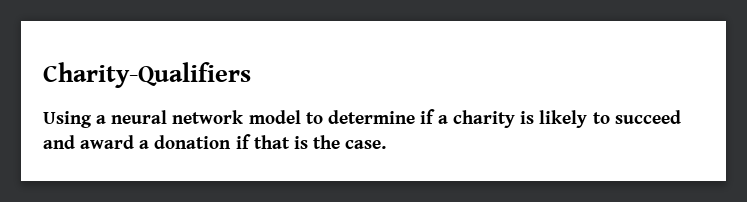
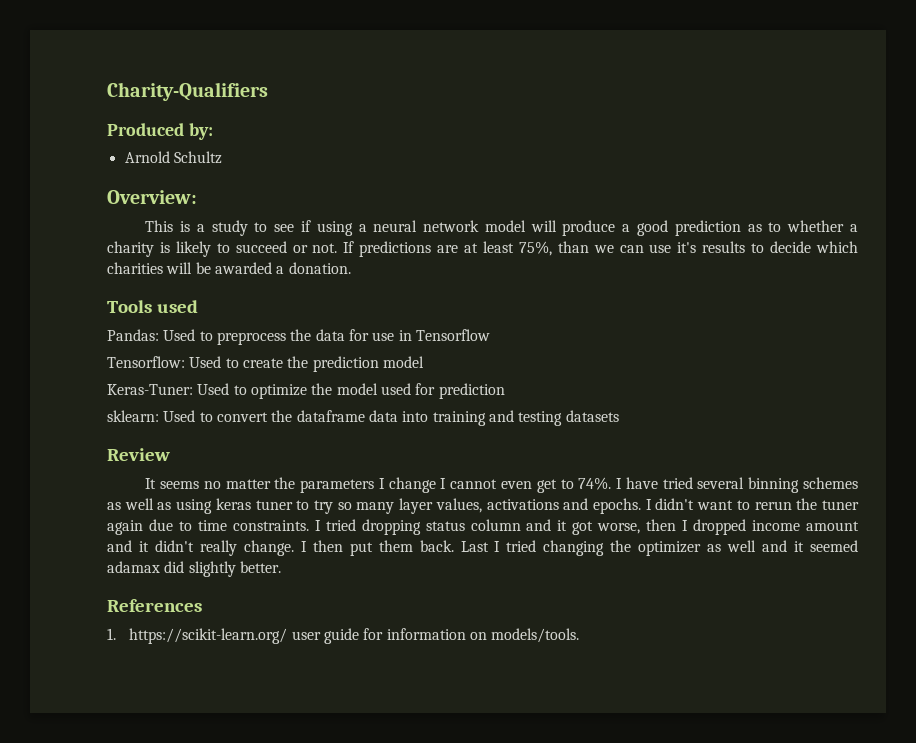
- Using a neural network model to determine if a charity is likely to succeed and award a donation if that is the case.
+ Produced by:
+ Arnold Schultz
+ Overview:
+ This is a study to see if using a neural network model will produce a good prediction as to whether a charity is likely to succeed or not. If predictions are at least 75%, than we can use it's results to decide which charities will be awarded a donation.
+ Tools used
+ Pandas: Used to preprocess the data for use in Tensorflow
+ Tensorflow: Used to create the prediction model
+ Keras-Tuner: Used to optimize the model used for prediction
+ sklearn: Used to convert the dataframe data into training and testing datasets
+ Review
+ It seems no matter the parameters I change I cannot even get to 74%. I have tried several binning schemes as well as using keras tuner to try so many layer values, activations and epochs. I didn't want to rerun the tuner again due to time constraints. I tried dropping status column and it got worse, then I dropped income amount and it didn't really change. I then put them back. Last I tried changing the optimizer as well and it seemed adamax did slightly better.
+ References
+ 1. https://scikit-learn.org/ user guide for information on models/tools.

